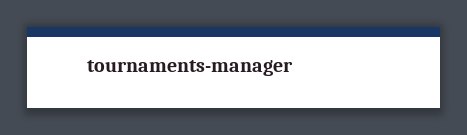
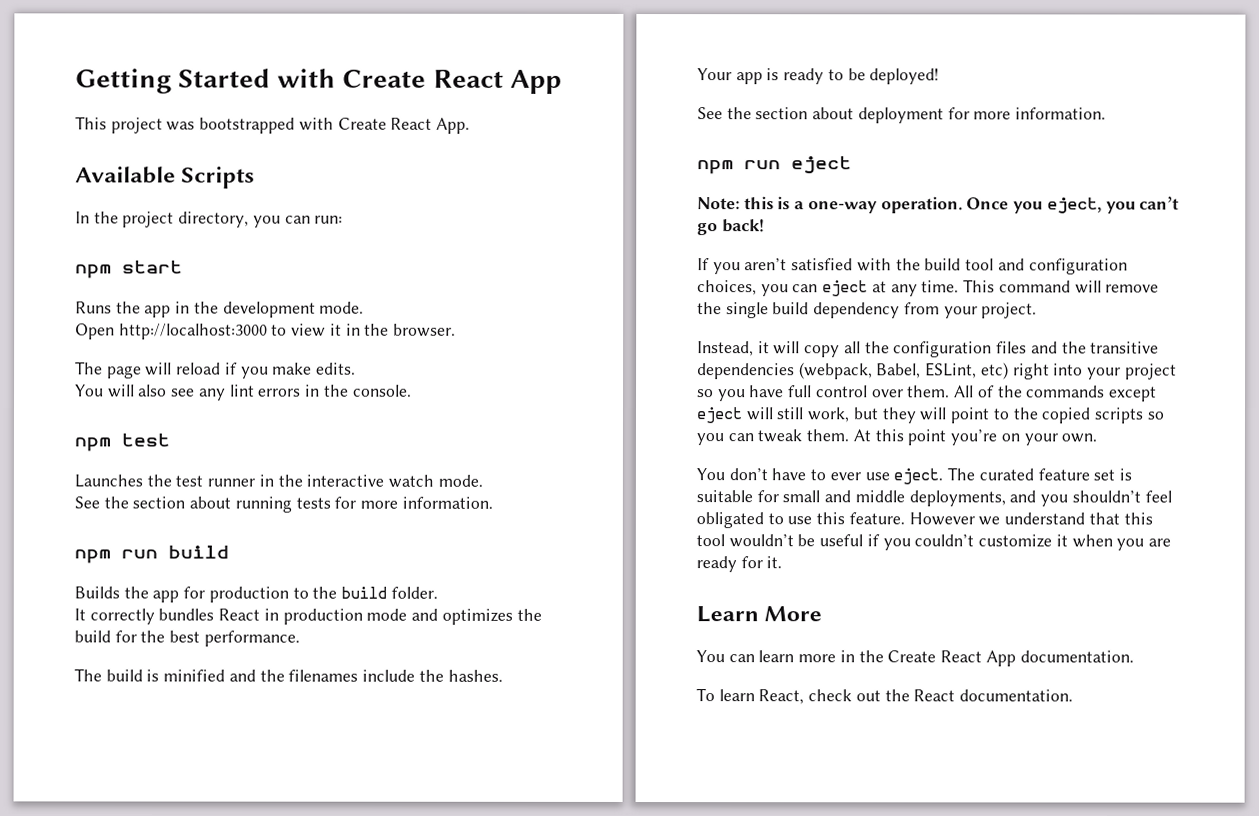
- tournaments-manager
+ Getting Started with Create React App
+ This project was bootstrapped with Create React App.
+ Available Scripts
+ In the project directory, you can run:
+ npm start
+ Runs the app in the development mode.
+ Open http://localhost:3000 to view it in the browser.
+ The page will reload if you make edits.
+ You will also see any lint errors in the console.
+ npm test
+ Launches the test runner in the interactive watch mode.
+ See the section about running tests for more information.
+ npm run build
+ Builds the app for production to the build folder.
+ It correctly bundles React in production mode and optimizes the build for the best performance.
+ The build is minified and the filenames include the hashes.
+ Your app is ready to be deployed!
+ See the section about deployment for more information.
+ npm run eject
+ Note: this is a one-way operation. Once you eject, you can’t go back!
+ If you aren’t satisfied with the build tool and configuration choices, you can eject at any time. This command will remove the single build dependency from your project.
+ Instead, it will copy all the configuration files and the transitive dependencies (webpack, Babel, ESLint, etc) right into your project so you have full control over them. All of the commands except eject will still work, but they will point to the copied scripts so you can tweak them. At this point you’re on your own.
+ You don’t have to ever use eject. The curated feature set is suitable for small and middle deployments, and you shouldn’t feel obligated to use this feature. However we understand that this tool wouldn’t be useful if you couldn’t customize it when you are ready for it.
+ Learn More
+ You can learn more in the Create React App documentation.
+ To learn React, check out the React documentation.

